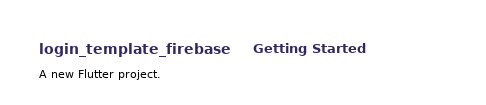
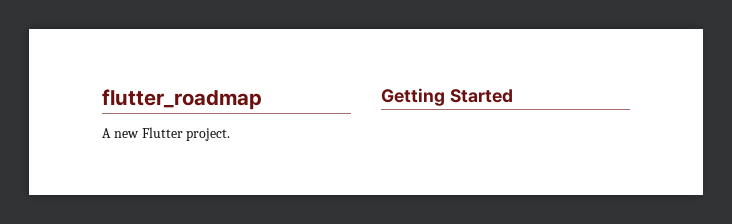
- login_template_firebase
+ flutter_roadmap

